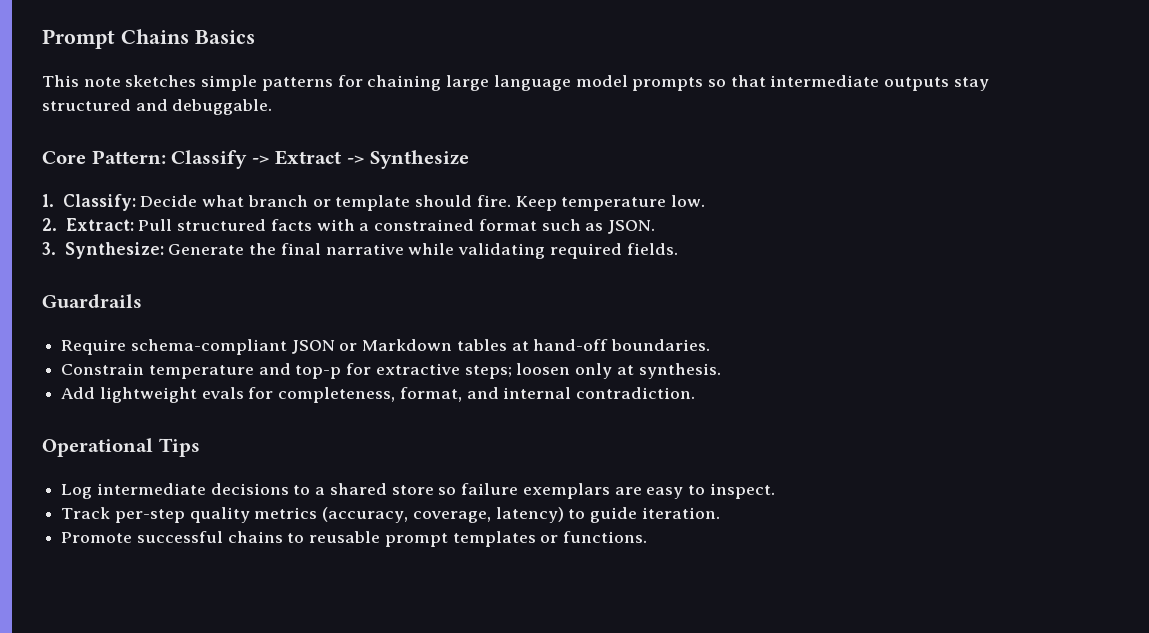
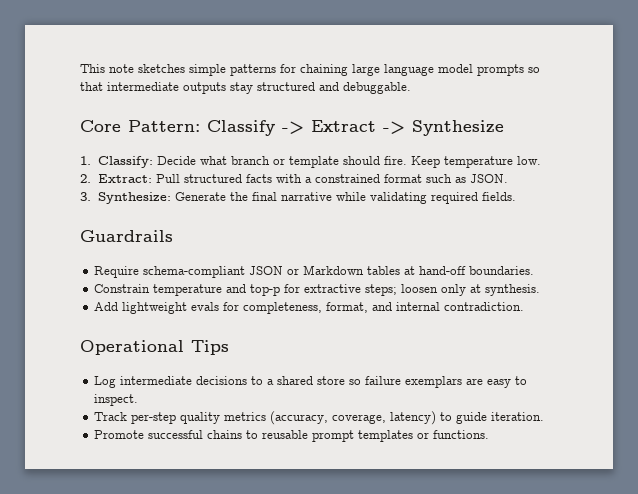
- Prompt Chains Basics

